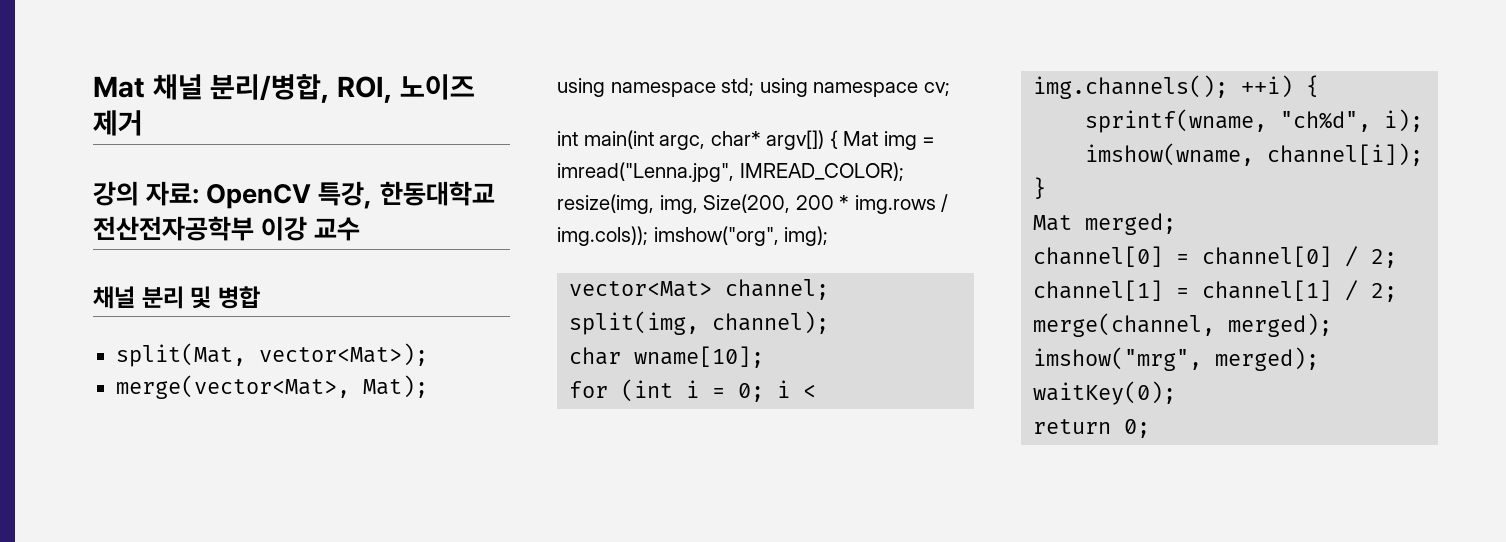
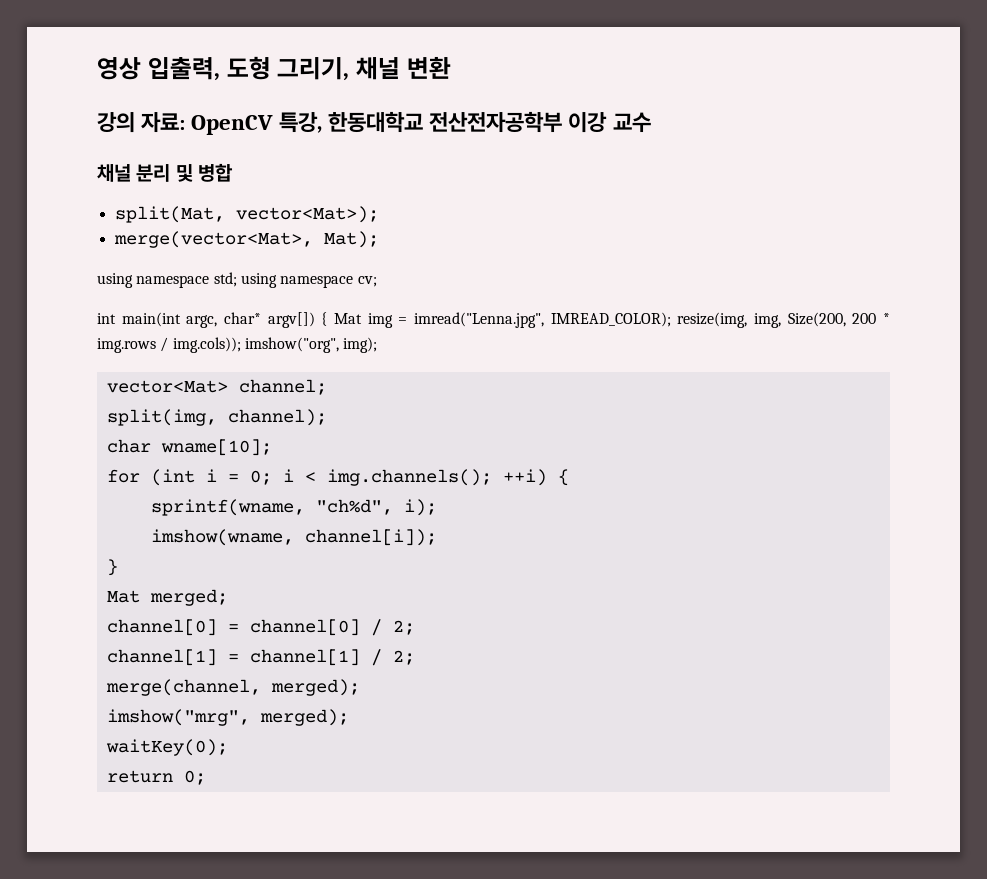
- Mat 채널 분리/병합, ROI, 노이즈 제거
+ 영상 입출력, 도형 그리기, 채널 변환

